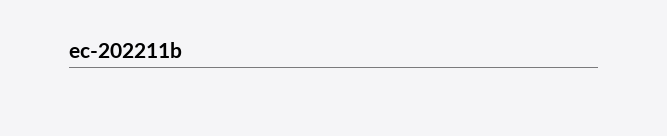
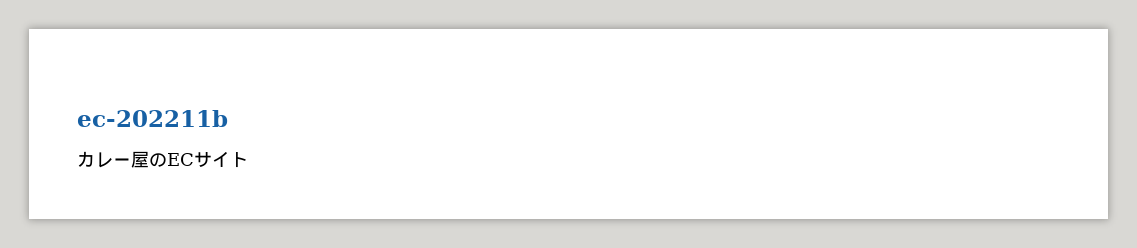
+ カレー屋のECサイト

